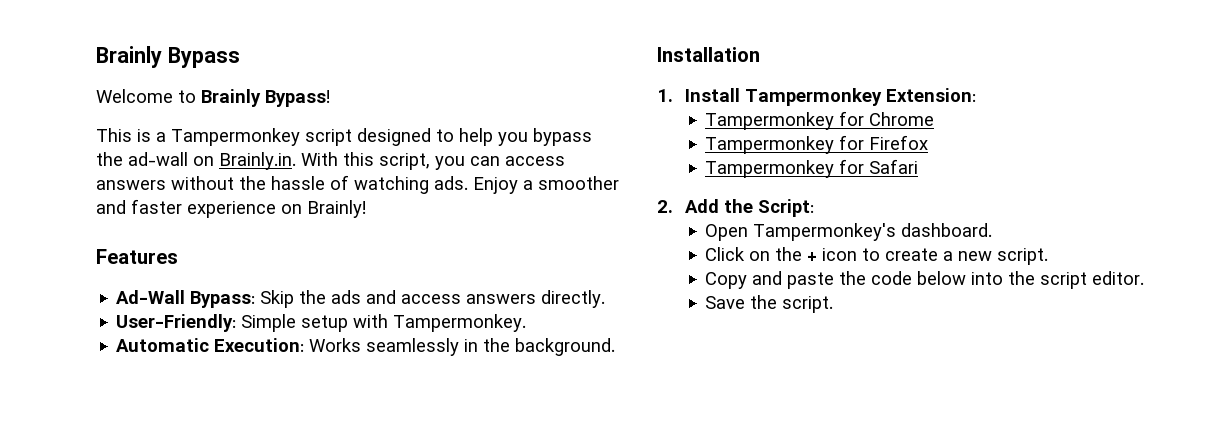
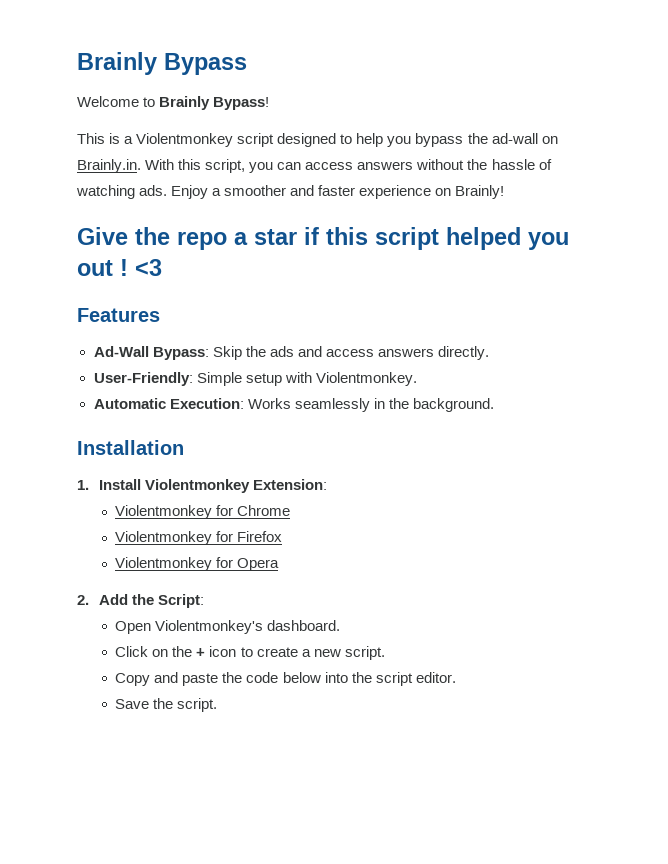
- This is a Tampermonkey script designed to help you bypass the ad-wall on Brainly.in. With this script, you can access answers without the hassle of watching ads.
+ This is a Violentmonkey script designed to help you bypass the ad-wall on Brainly.in. With this script, you can access answers without the hassle of watching ads.
+ Give the repo a star if this script helped you out ! <3
- User-Friendly: Simple setup with Tampermonkey.
+ User-Friendly: Simple setup with Violentmonkey.
- 1. Install Tampermonkey Extension:
+ 1. Install Violentmonkey Extension:
- Tampermonkey for Chrome
+ Violentmonkey for Chrome
- Tampermonkey for Firefox
+ Violentmonkey for Firefox
- Tampermonkey for Safari
+ Violentmonkey for Opera
- Open Tampermonkey's dashboard.
+ Open Violentmonkey's dashboard.

